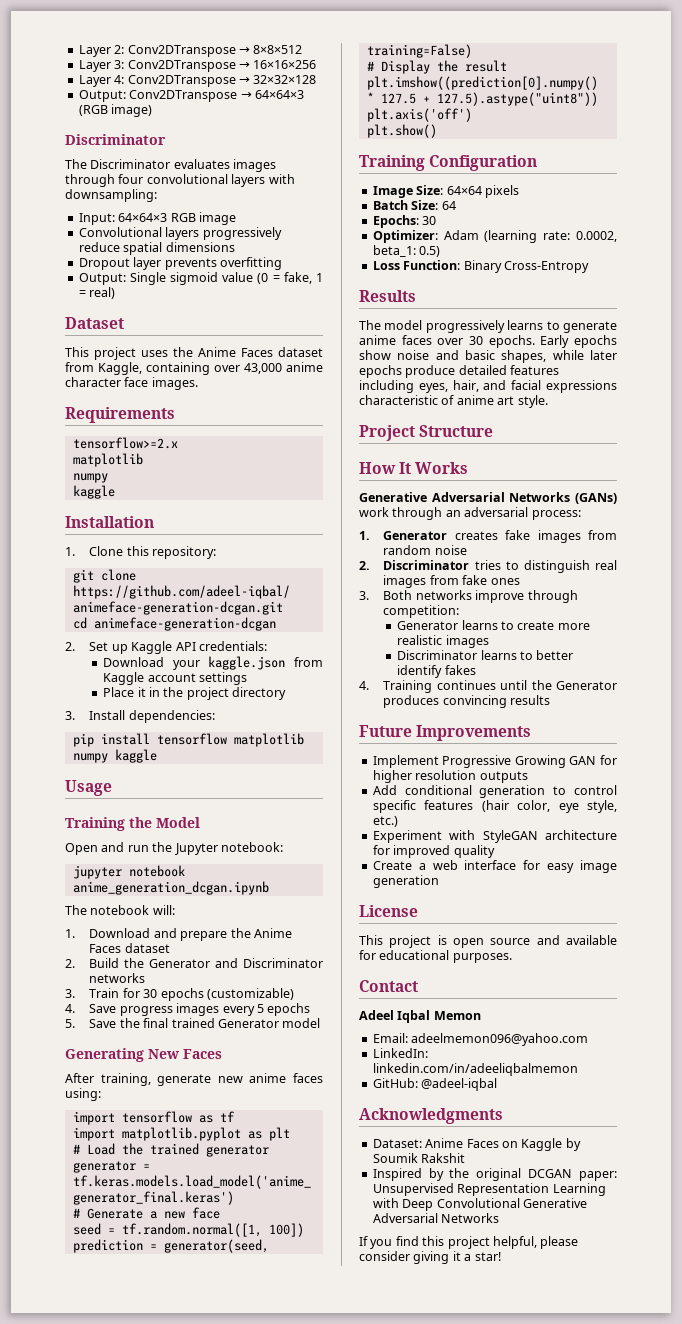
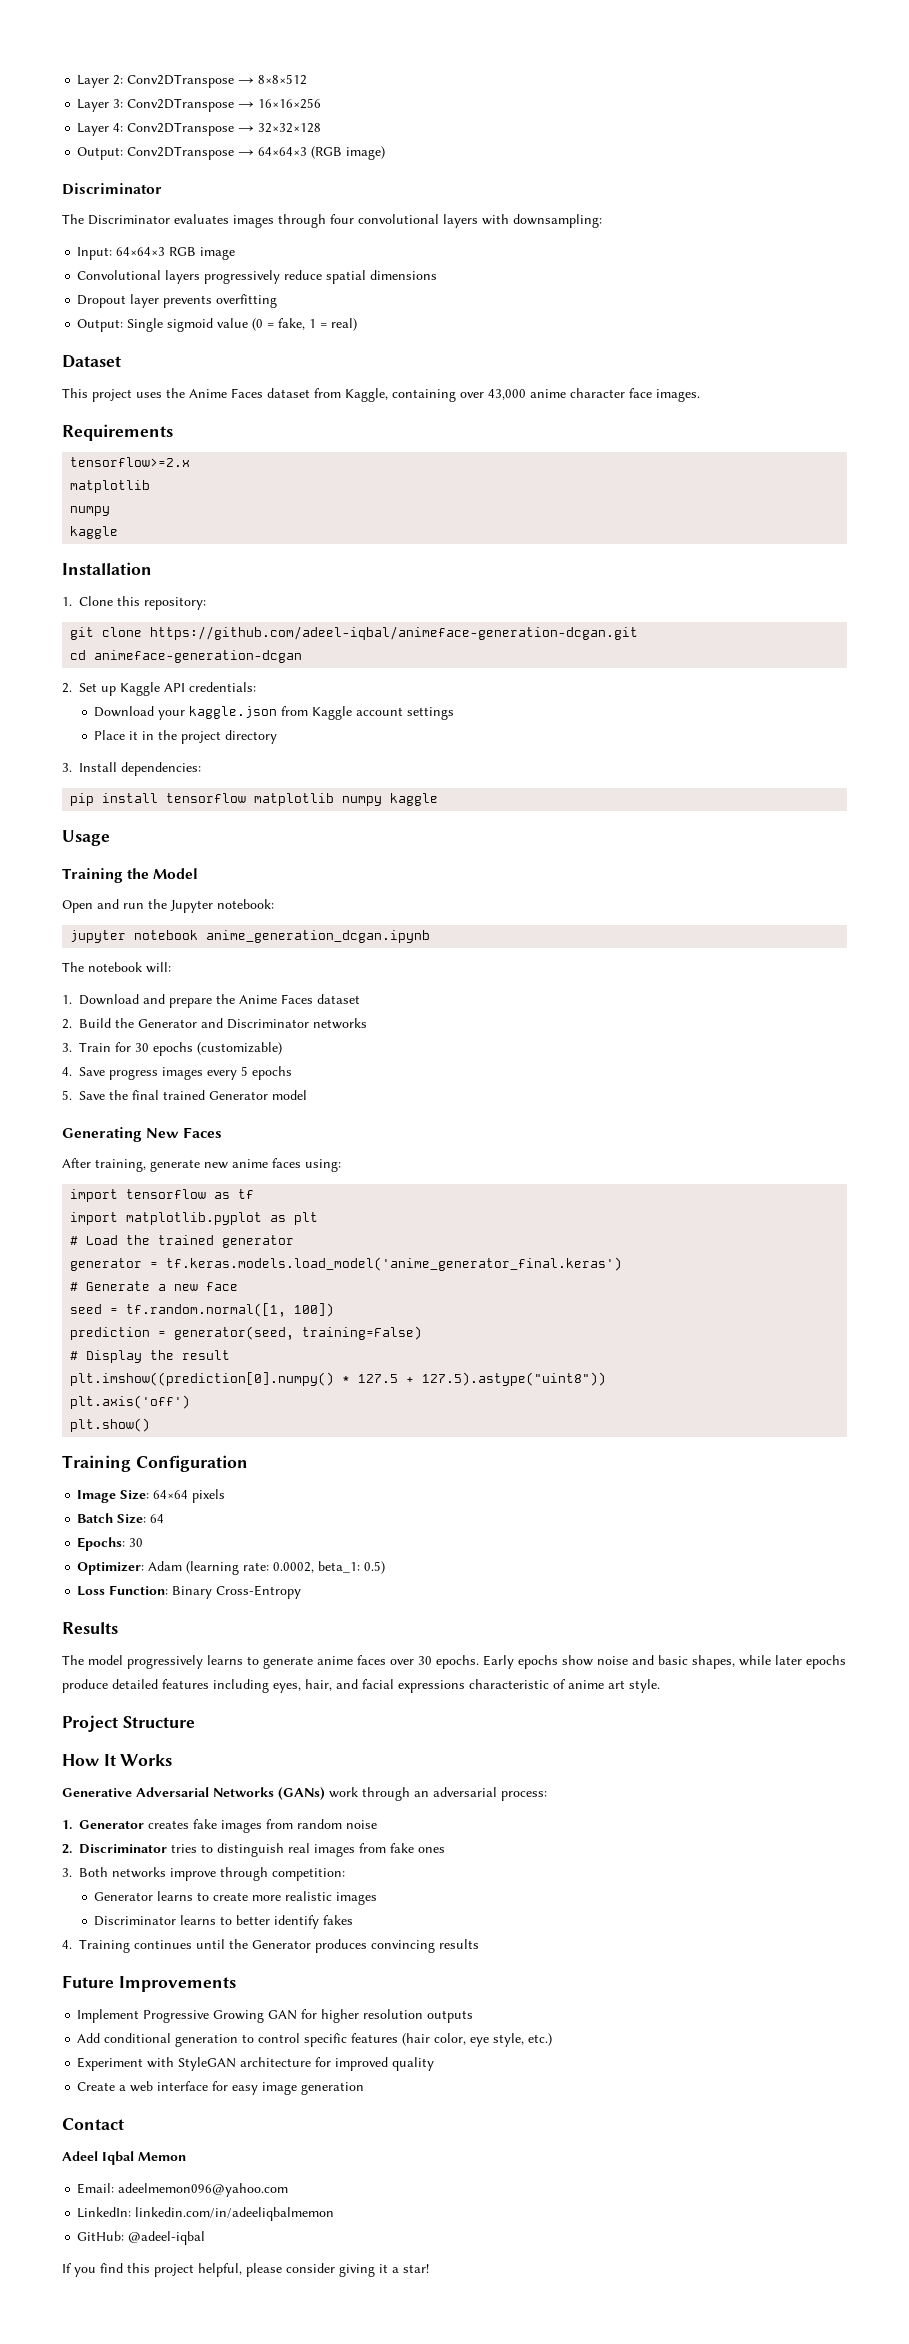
- License
- This project is open source and available for educational purposes.
- Acknowledgments
- Dataset: Anime Faces on Kaggle by Soumik Rakshit
- Inspired by the original DCGAN paper: Unsupervised Representation Learning with Deep Convolutional Generative Adversarial Networks

